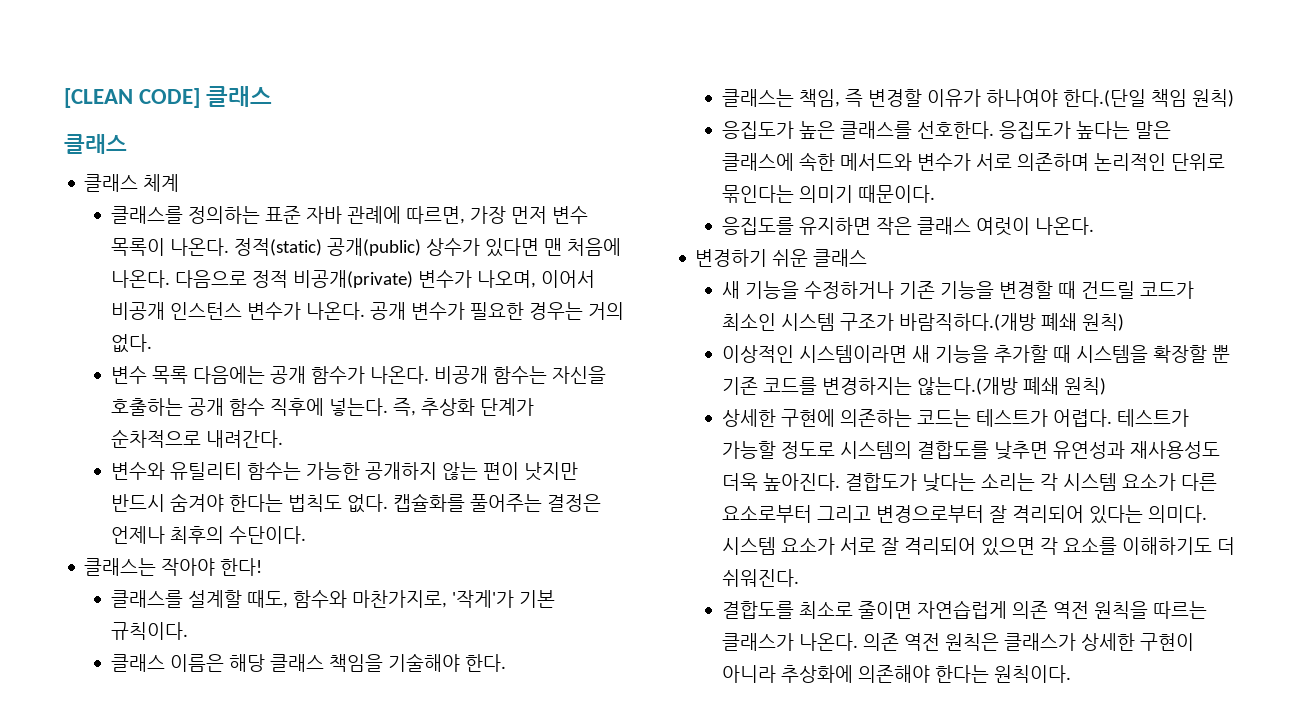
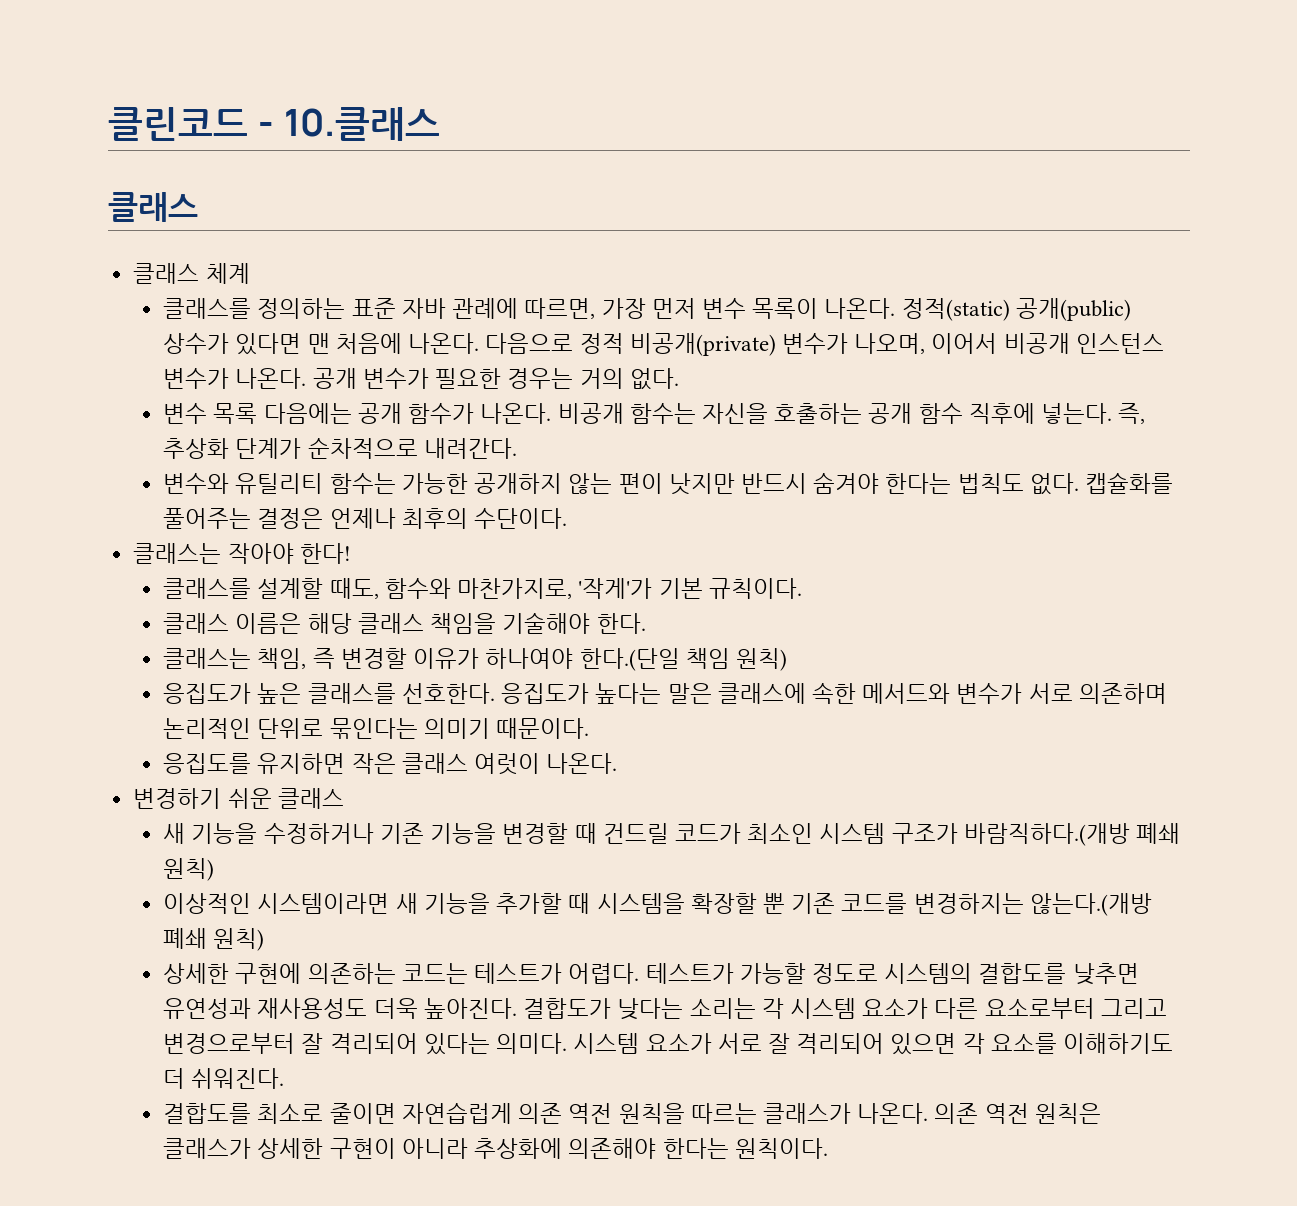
- [CLEAN CODE] 클래스
+ 클린코드 - 10.클래스

